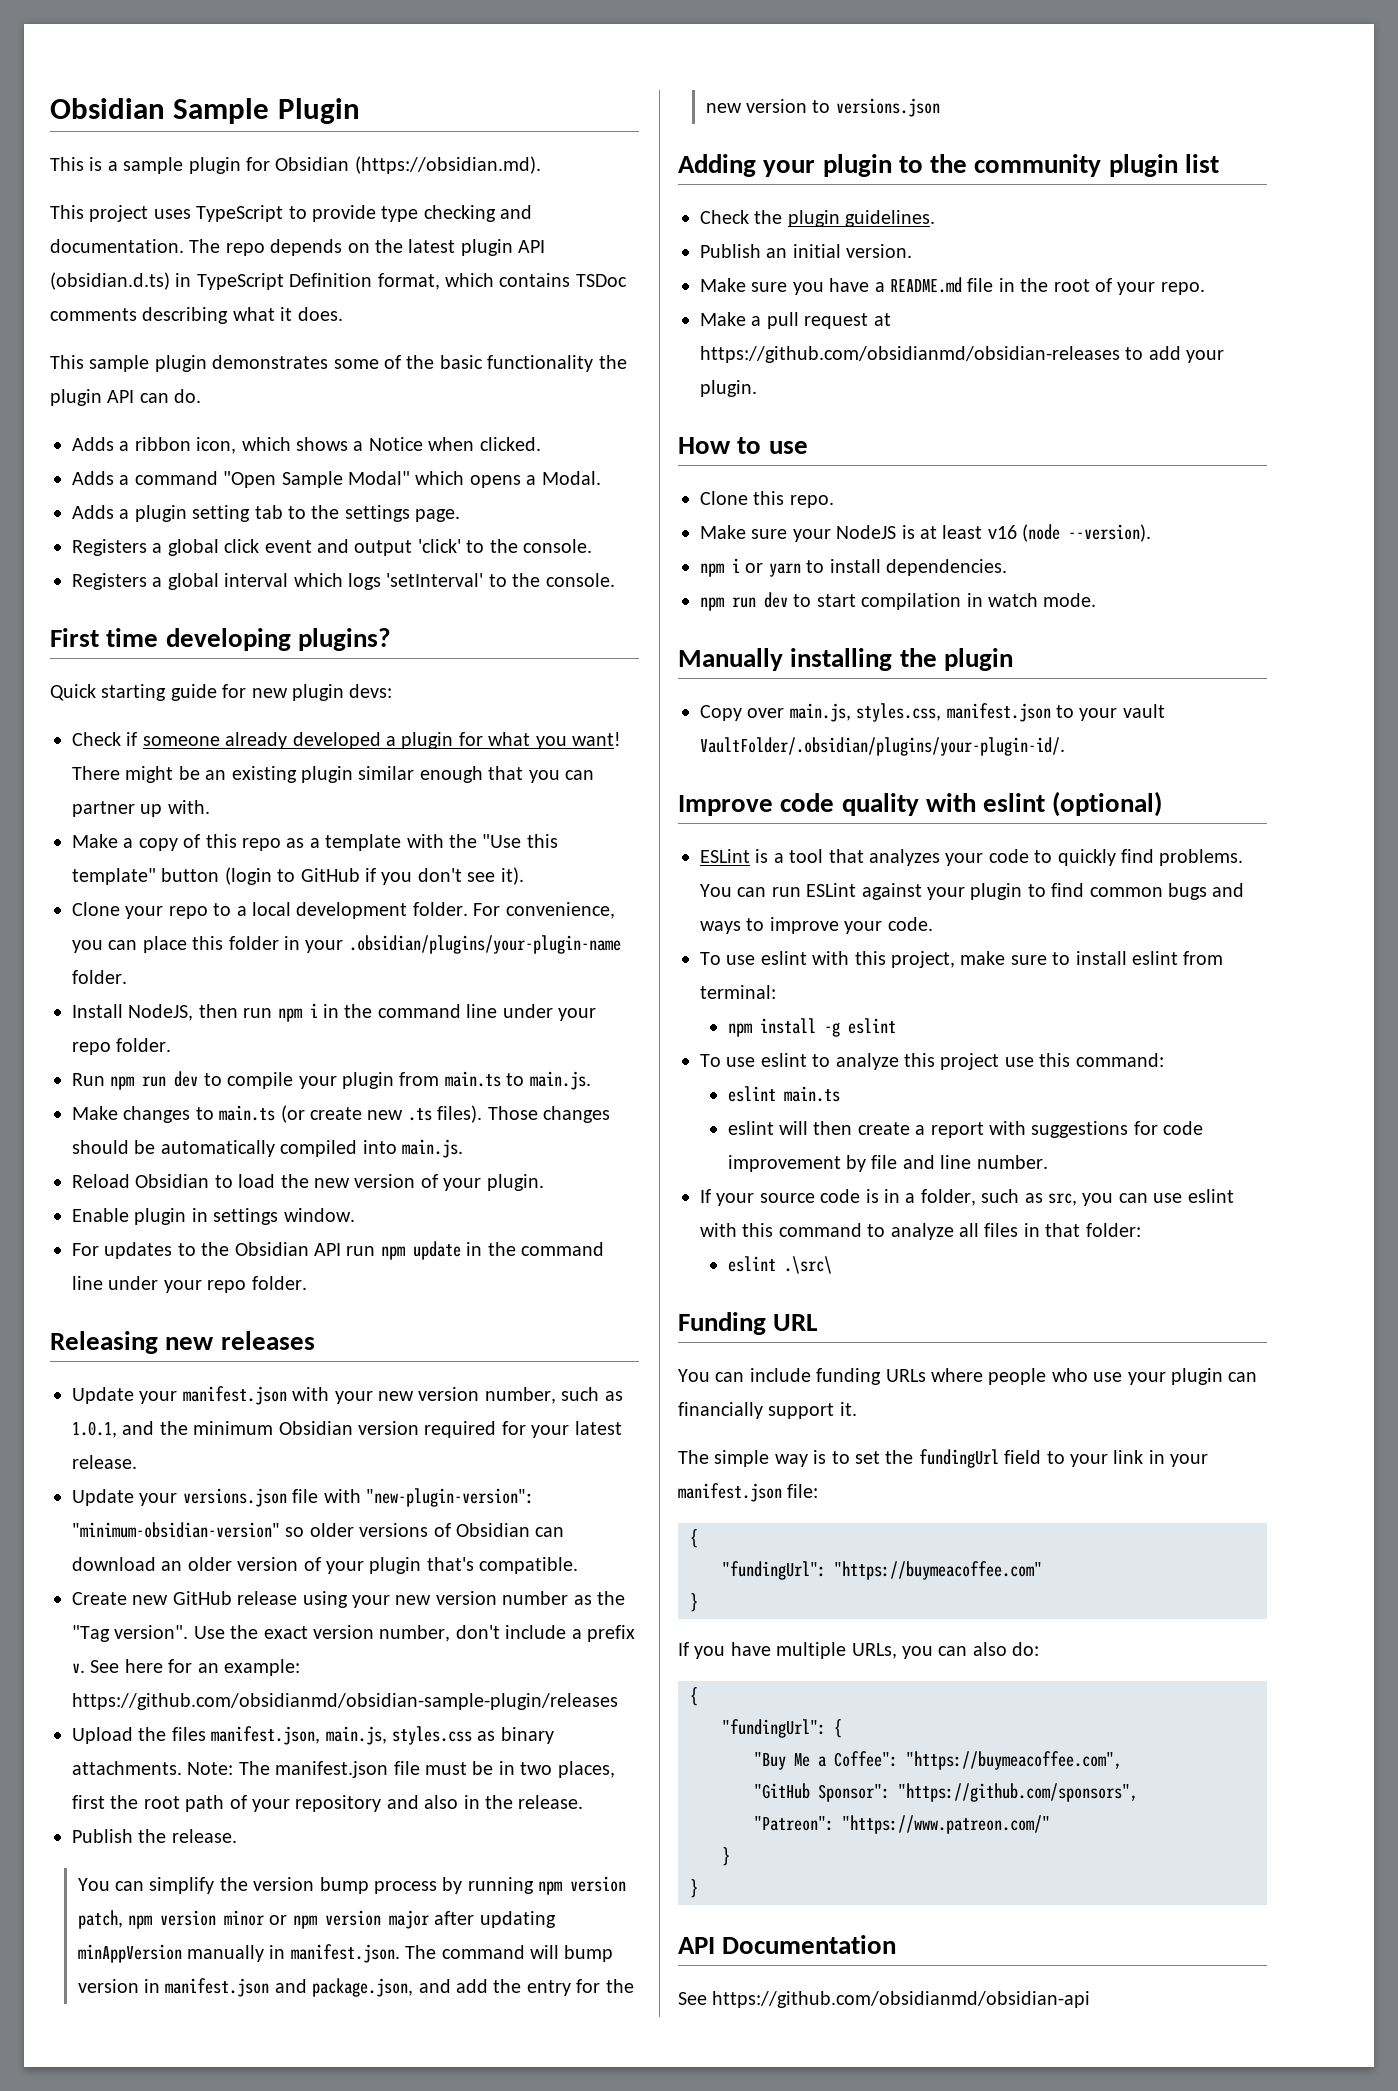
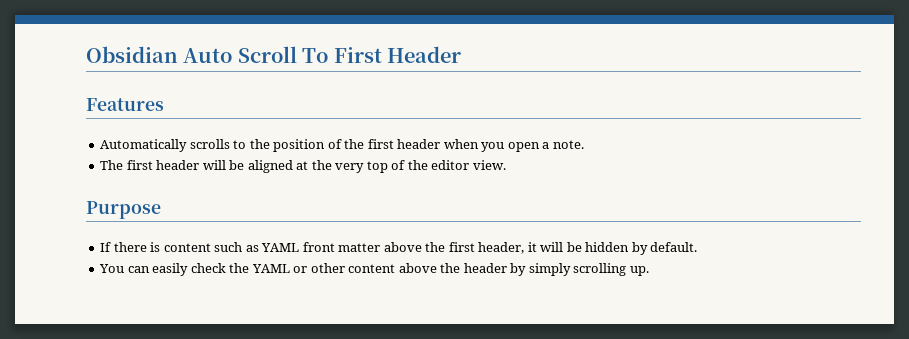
- Obsidian Sample Plugin
- This is a sample plugin for Obsidian (https://obsidian.md).
- This project uses TypeScript to provide type checking and documentation. The repo depends on the latest plugin API (obsidian.d.ts) in TypeScript Definition format, which contains TSDoc comments describing what it does.
- This sample plugin demonstrates some of the basic functionality the plugin API can do.
- Adds a ribbon icon, which shows a Notice when clicked.
- Adds a command "Open Sample Modal" which opens a Modal.
- Adds a plugin setting tab to the settings page.
- Registers a global click event and output 'click' to the console.
- Registers a global interval which logs 'setInterval' to the console.
- First time developing plugins?
- Quick starting guide for new plugin devs:
- Check if someone already developed a plugin for what you want! There might be an existing plugin similar enough that you can partner up with.
- Make a copy of this repo as a template with the "Use this template" button (login to GitHub if you don't see it).
- Clone your repo to a local development folder. For convenience, you can place this folder in your .obsidian/plugins/your-plugin-name folder.
- Install NodeJS, then run npm i in the command line under your repo folder.
- Run npm run dev to compile your plugin from main.ts to main.js.
- Make changes to main.ts (or create new .ts files). Those changes should be automatically compiled into main.js.
- Reload Obsidian to load the new version of your plugin.
- Enable plugin in settings window.
- For updates to the Obsidian API run npm update in the command line under your repo folder.
- Releasing new releases
- Update your manifest.json with your new version number, such as 1.0.1, and the minimum Obsidian version required for your latest release.
- Update your versions.json file with "new-plugin-version": "minimum-obsidian-version" so older versions of Obsidian can download an older version of your plugin that's compatible.
- Create new GitHub release using your new version number as the "Tag version". Use the exact version number, don't include a prefix v. See here for an example: https://github.com/obsidianmd/obsidian-sample-plugin/releases
- Upload the files manifest.json, main.js, styles.css as binary attachments. Note: The manifest.json file must be in two places, first the root path of your repository and also in the release.
- Publish the release.
- You can simplify the version bump process by running npm version patch, npm version minor or npm version major after updating minAppVersion manually in manifest.json. The command will bump version in manifest.json and package.json, and add the entry for the new version to versions.json
- Adding your plugin to the community plugin list
- Check the plugin guidelines.
- Publish an initial version.
- Make sure you have a README.md file in the root of your repo.
- Make a pull request at https://github.com/obsidianmd/obsidian-releases to add your plugin.
- How to use
- Clone this repo.
- Make sure your NodeJS is at least v16 (node --version).
- npm i or yarn to install dependencies.
- npm run dev to start compilation in watch mode.
- Manually installing the plugin
- Copy over main.js, styles.css, manifest.json to your vault VaultFolder/.obsidian/plugins/your-plugin-id/.
- Improve code quality with eslint (optional)
- ESLint is a tool that analyzes your code to quickly find problems. You can run ESLint against your plugin to find common bugs and ways to improve your code.
- To use eslint with this project, make sure to install eslint from terminal:
- npm install -g eslint
- To use eslint to analyze this project use this command:
- eslint main.ts
- eslint will then create a report with suggestions for code improvement by file and line number.
- If your source code is in a folder, such as src, you can use eslint with this command to analyze all files in that folder:
- eslint .\src\
- Funding URL
- You can include funding URLs where people who use your plugin can financially support it.
- The simple way is to set the fundingUrl field to your link in your manifest.json file:
- {
- "fundingUrl": "https://buymeacoffee.com"
- }
- If you have multiple URLs, you can also do:
- {
- "fundingUrl": {
- "Buy Me a Coffee": "https://buymeacoffee.com",
- "GitHub Sponsor": "https://github.com/sponsors",
- "Patreon": "https://www.patreon.com/"
- }
- }
- API Documentation
- See https://github.com/obsidianmd/obsidian-api
+ Obsidian Auto Scroll To First Header
+ Features
+ Automatically scrolls to the position of the first header when you open a note.
+ The first header will be aligned at the very top of the editor view.
+ Purpose
+ If there is content such as YAML front matter above the first header, it will be hidden by default.
+ You can easily check the YAML or other content above the header by simply scrolling up.

